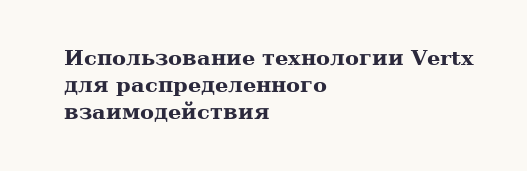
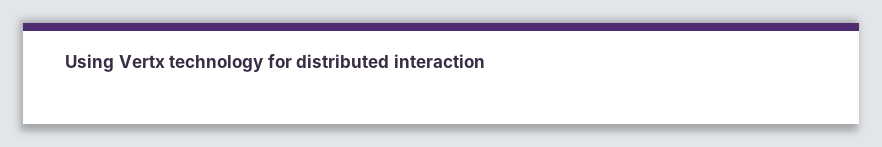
- Использование технологии Vertx для распределенного взаимодействия
+ Using Vertx technology for distributed interaction

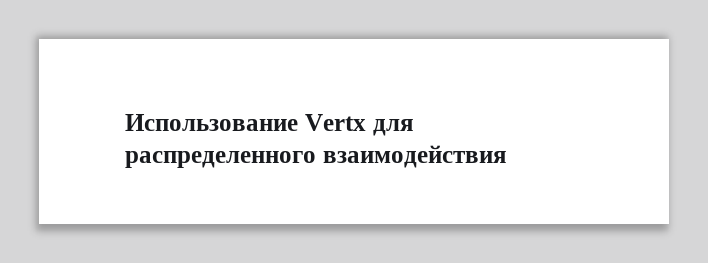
- Using Vertx technology for distributed interaction
+ Использование Vertx для распределенного взаимодействия

